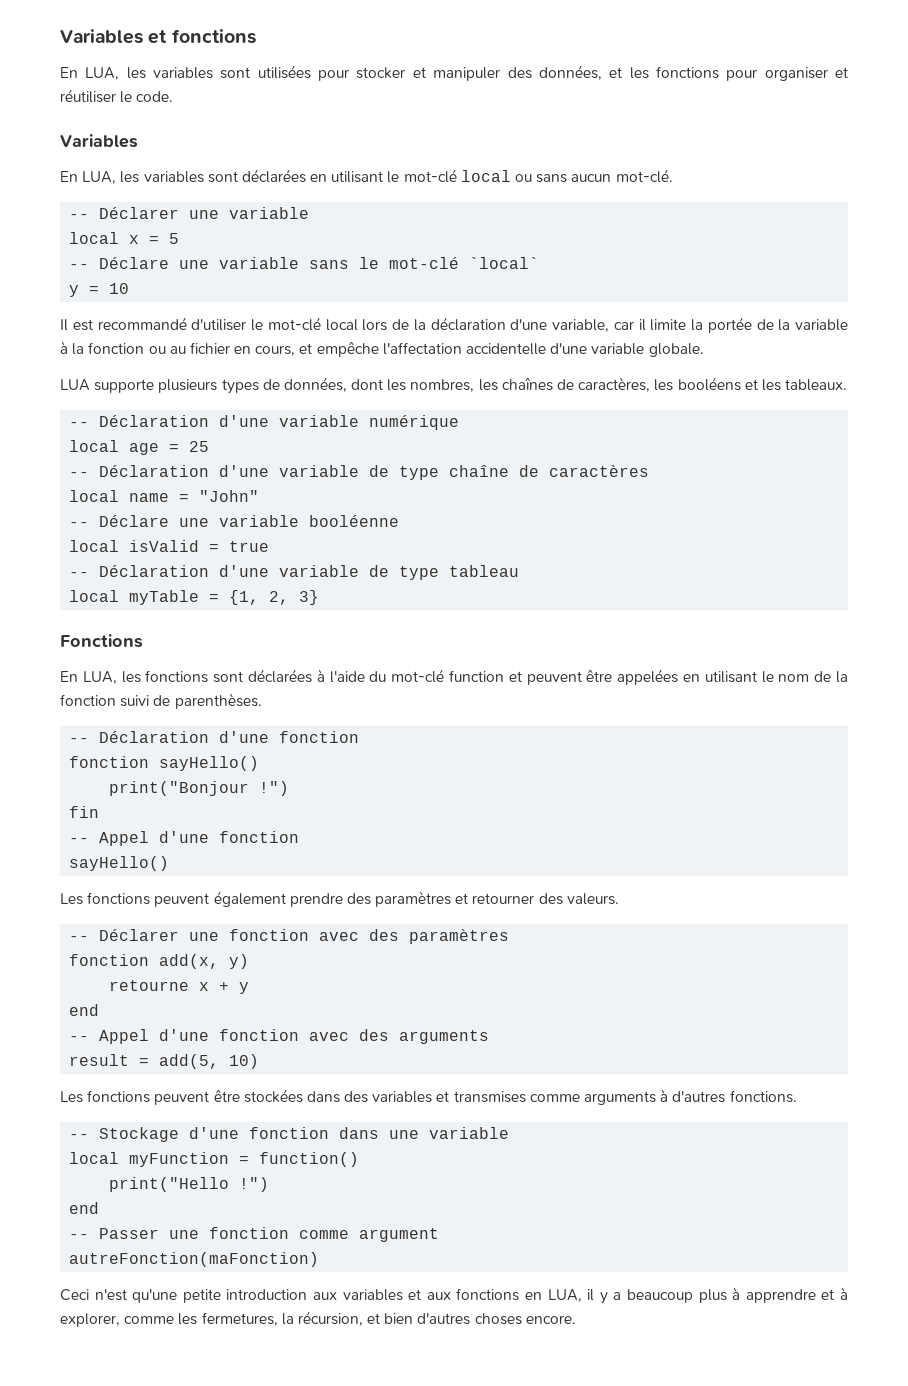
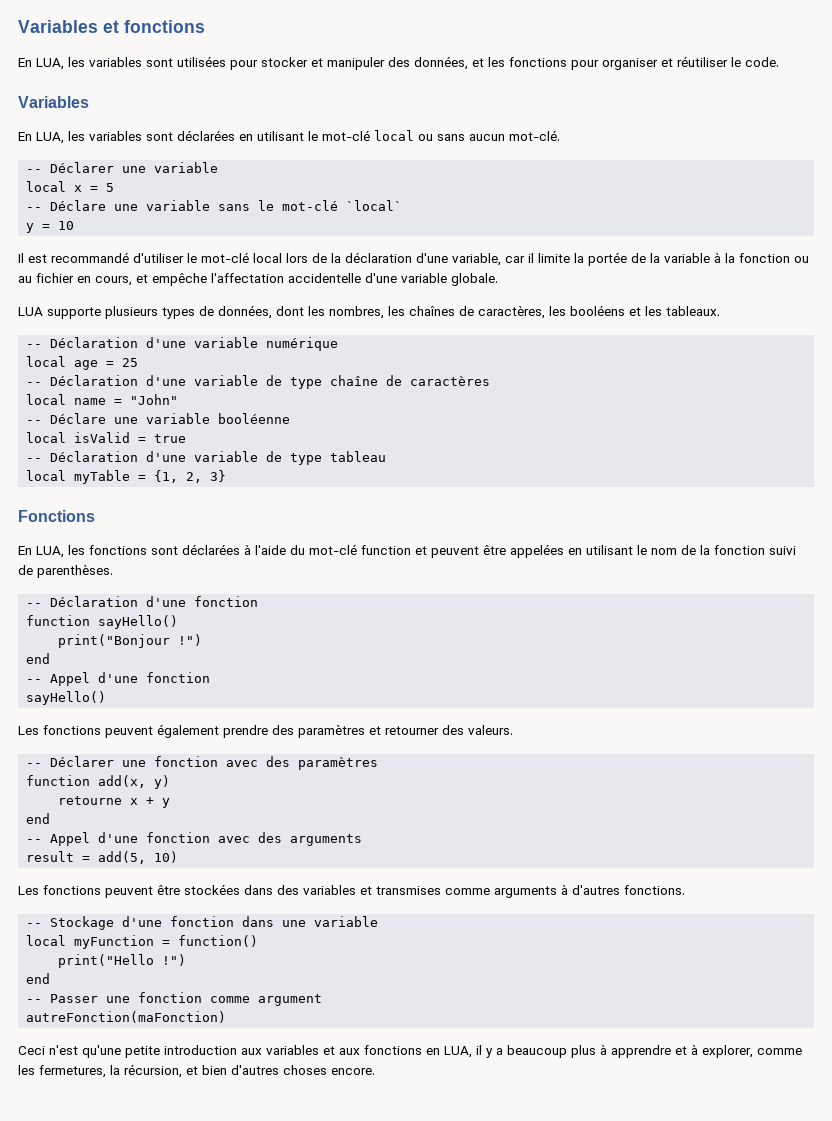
- fonction sayHello()
+ function sayHello()
  print("Bonjour !")
- fin
+ end
- fonction add(x, y)
+ function add(x, y)

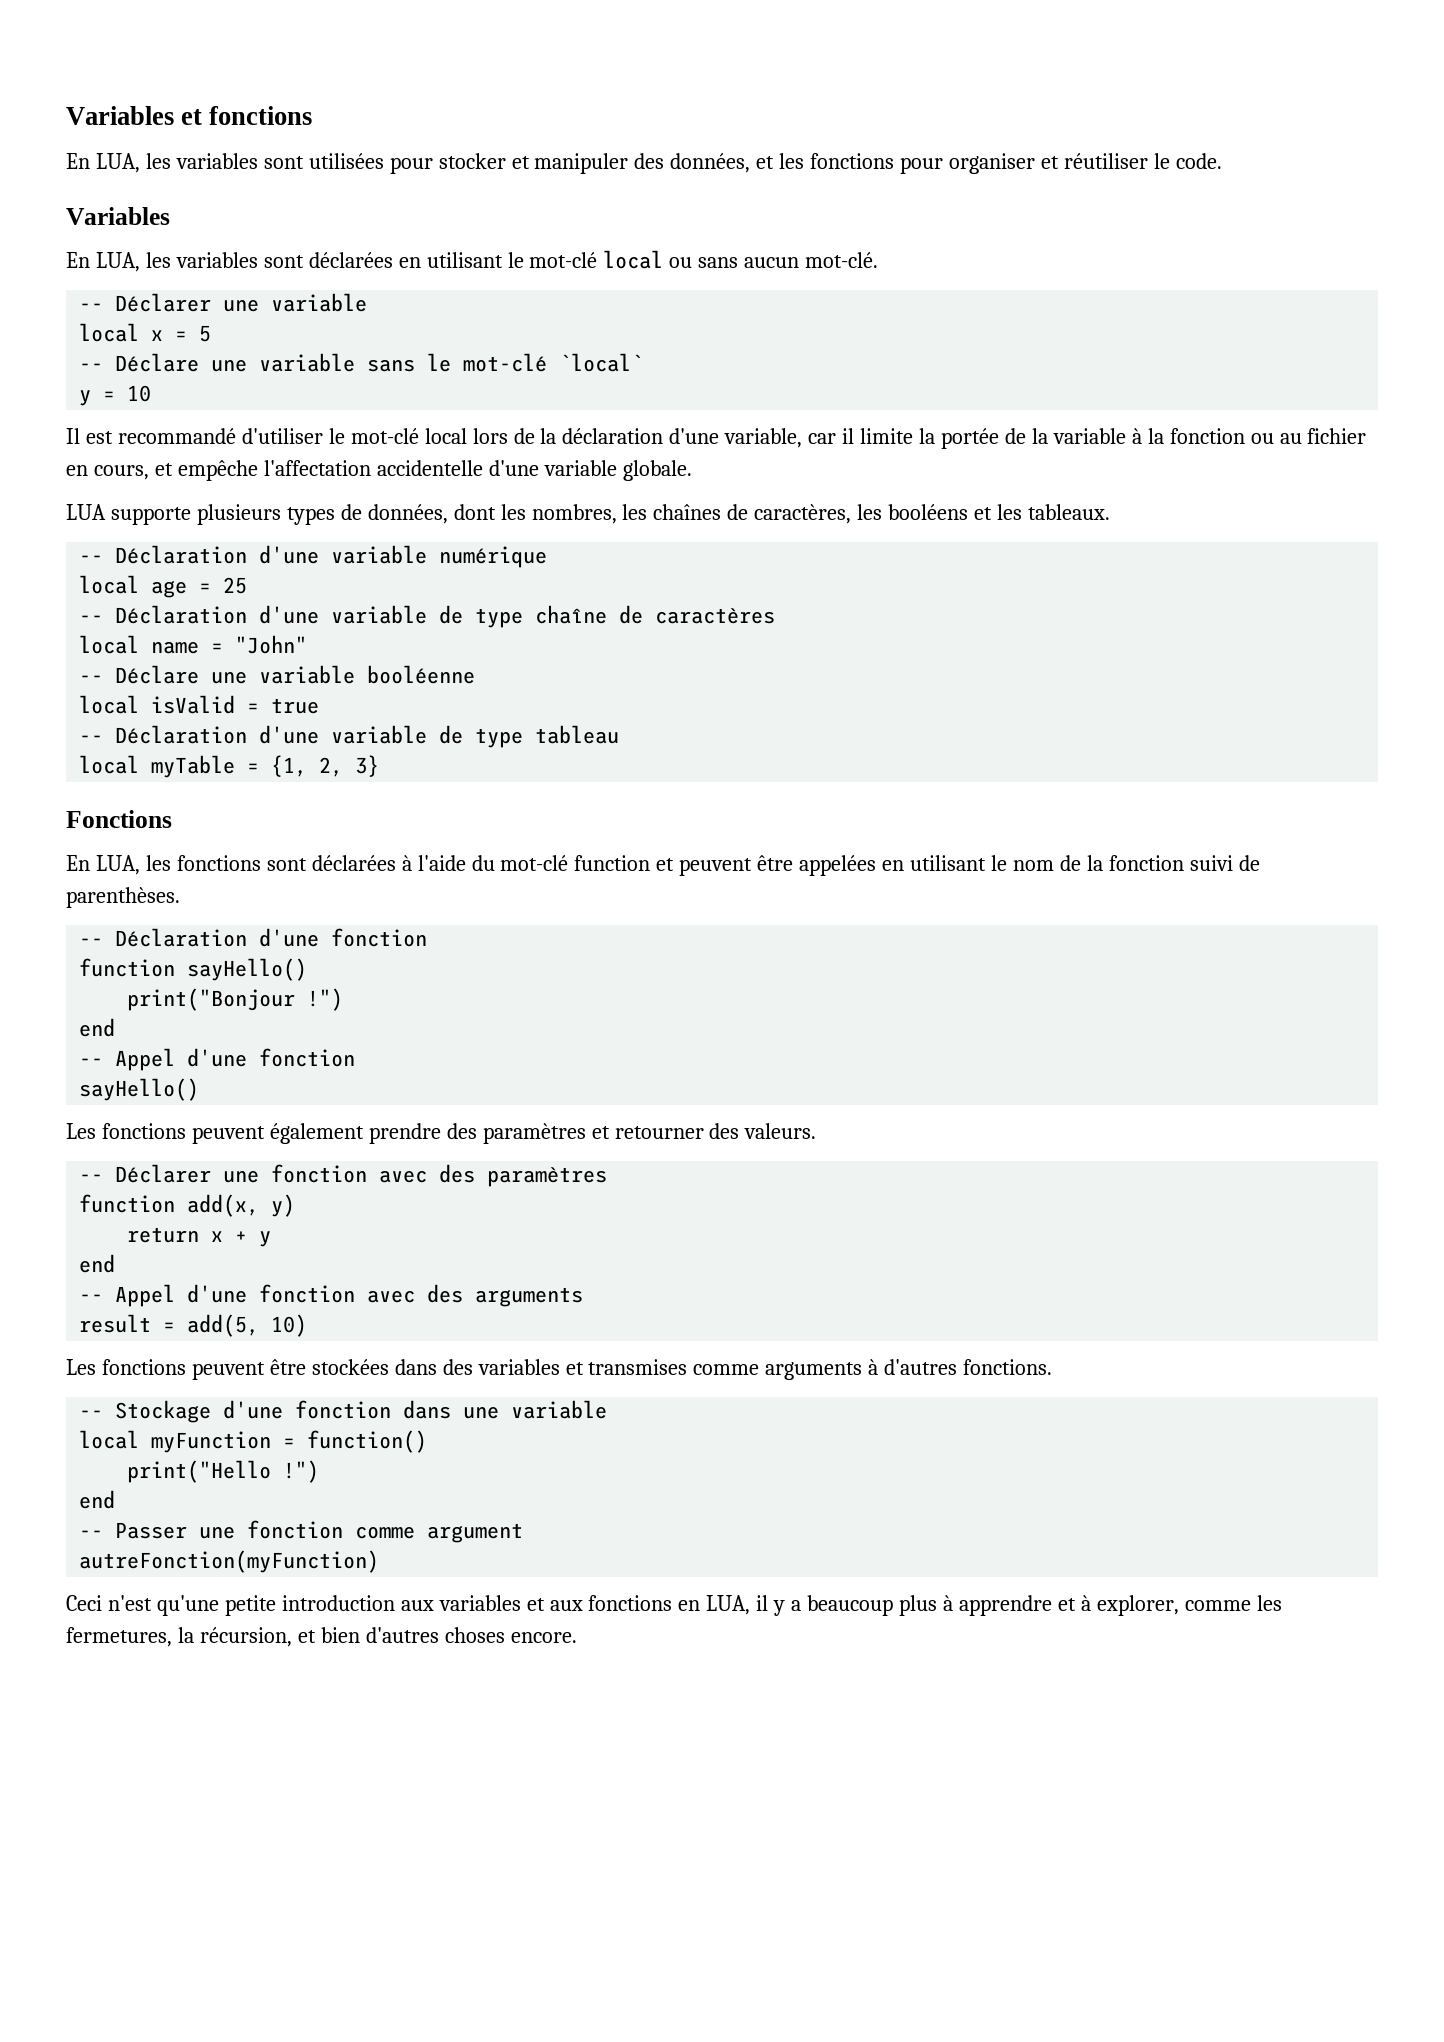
- retourne x + y
+ return x + y
- autreFonction(maFonction)
+ autreFonction(myFunction)

